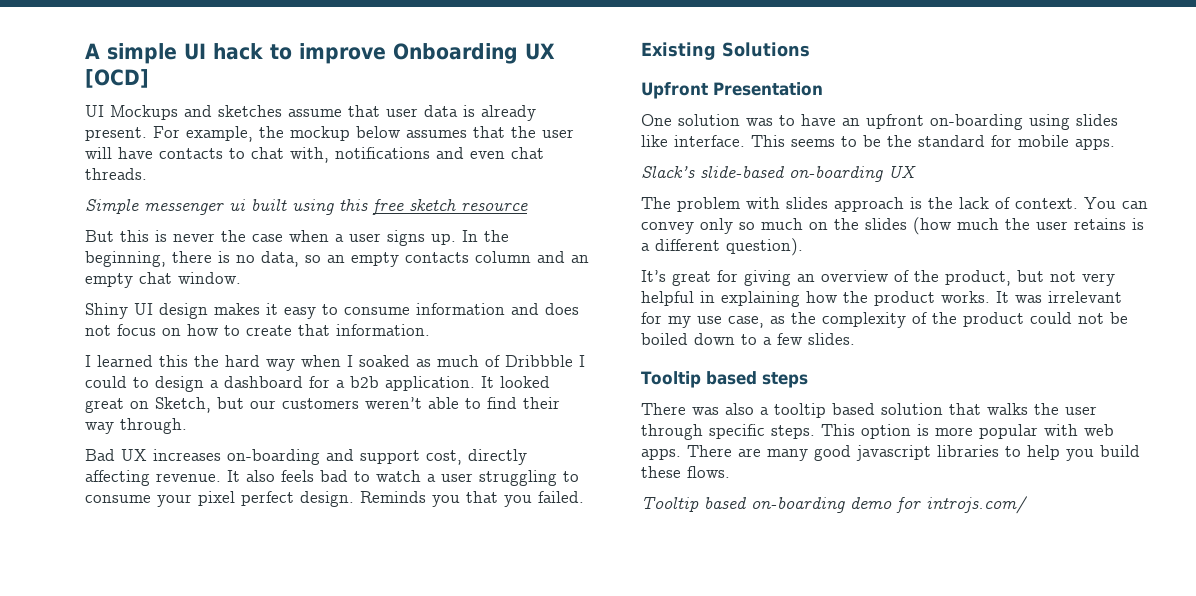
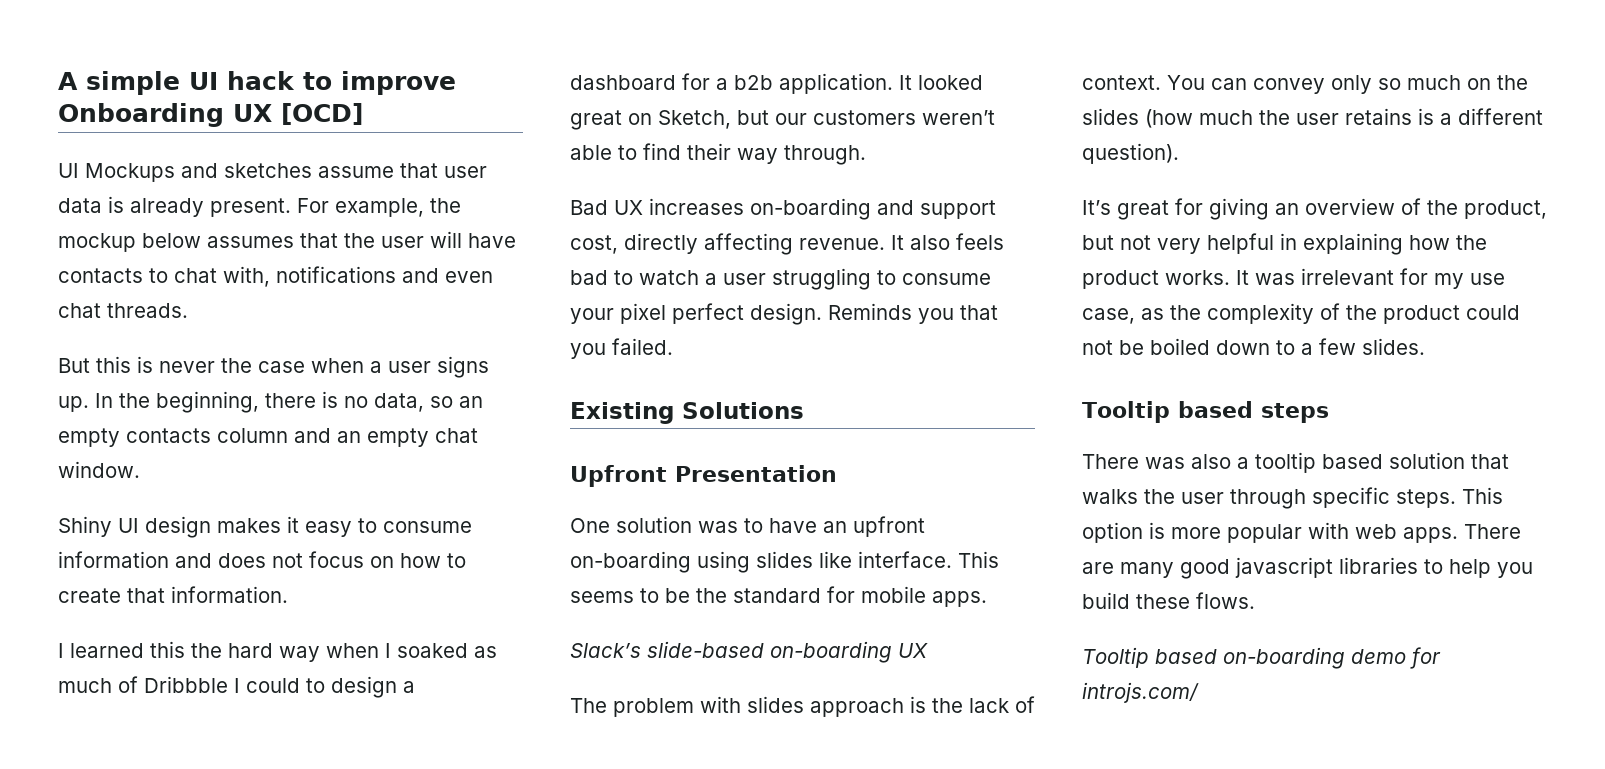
- Simple messenger ui built using this free sketch resource

